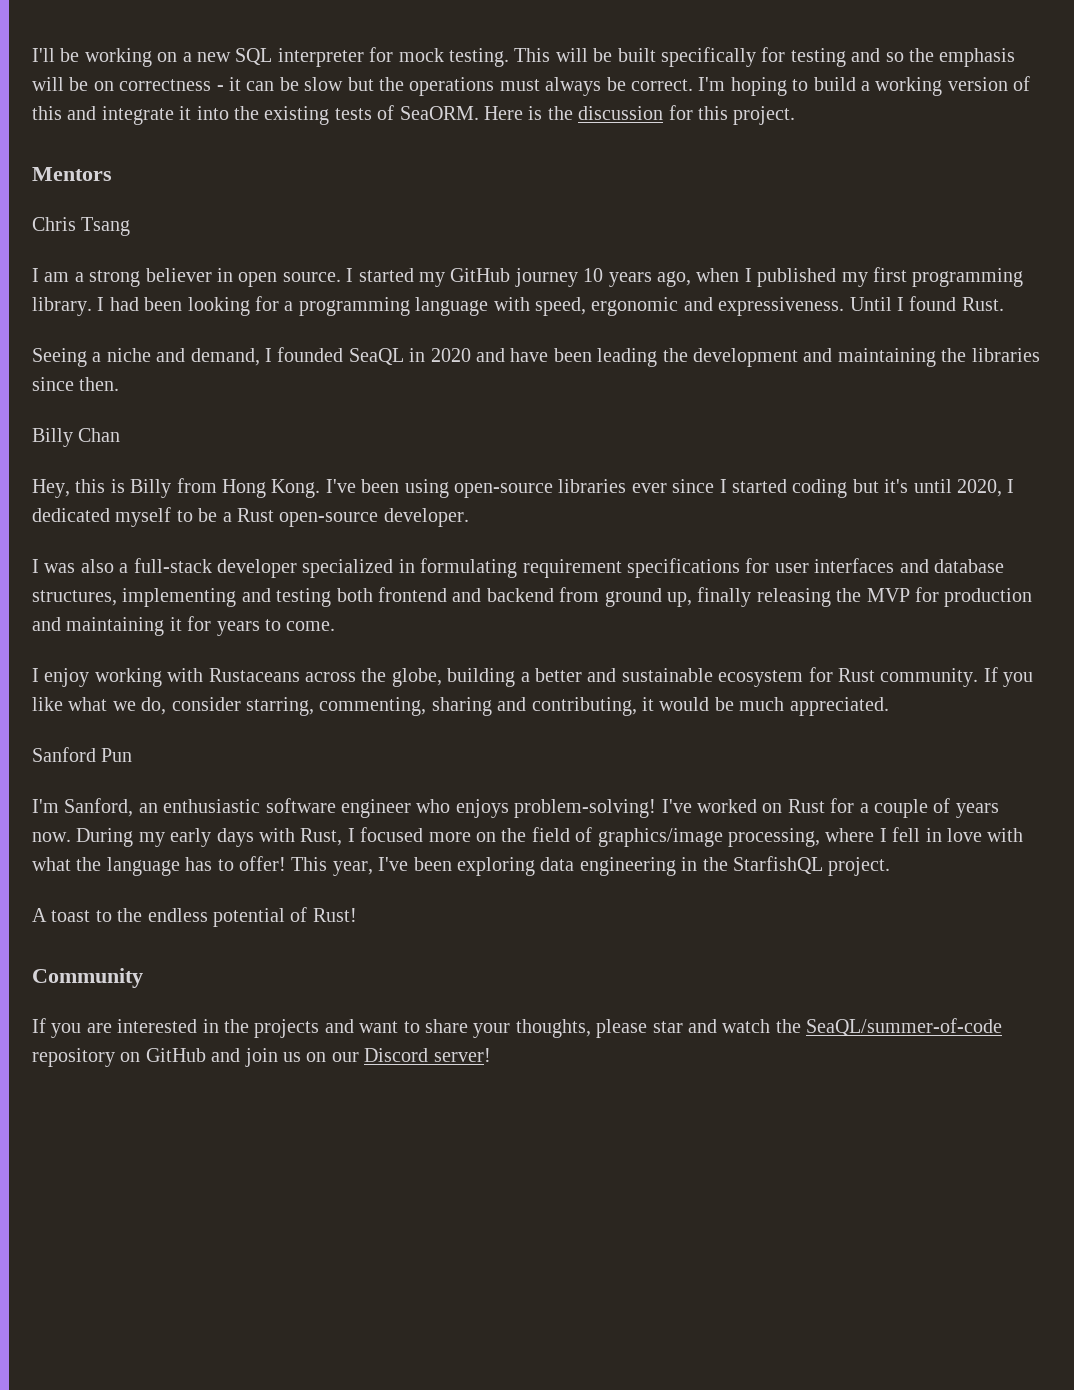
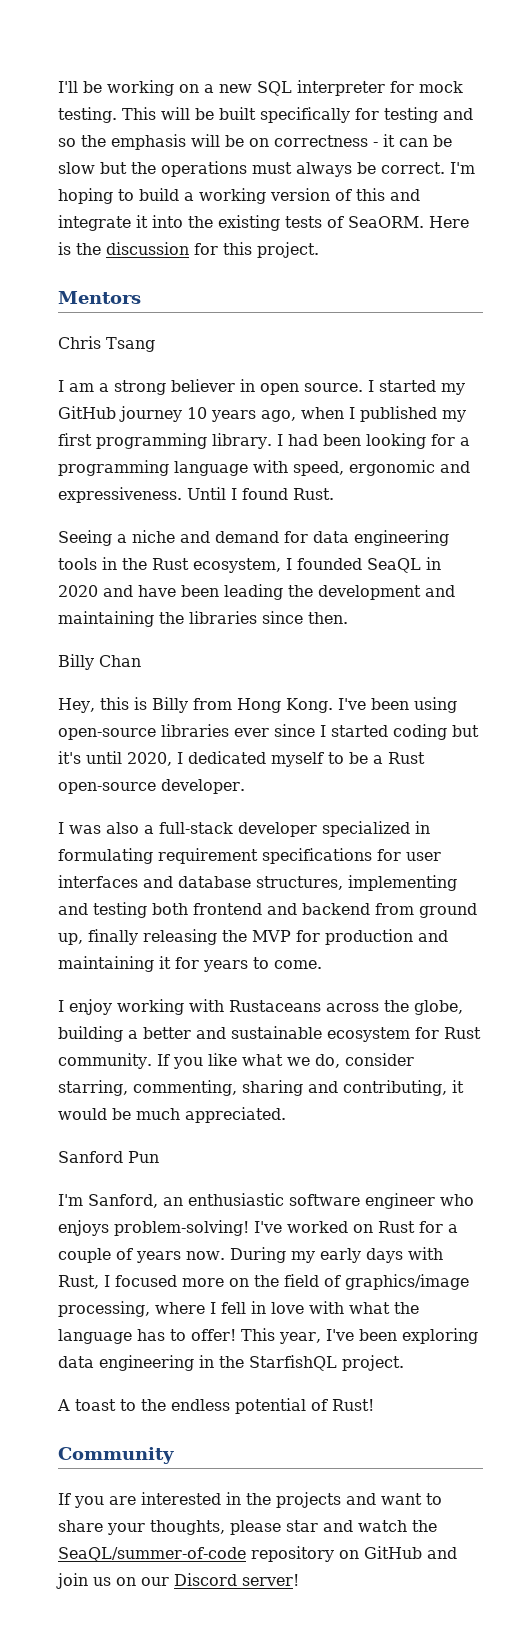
- Seeing a niche and demand, I founded SeaQL in 2020 and have been leading the development and maintaining the libraries since then.
+ Seeing a niche and demand for data engineering tools in the Rust ecosystem, I founded SeaQL in 2020 and have been leading the development and maintaining the libraries since then.

